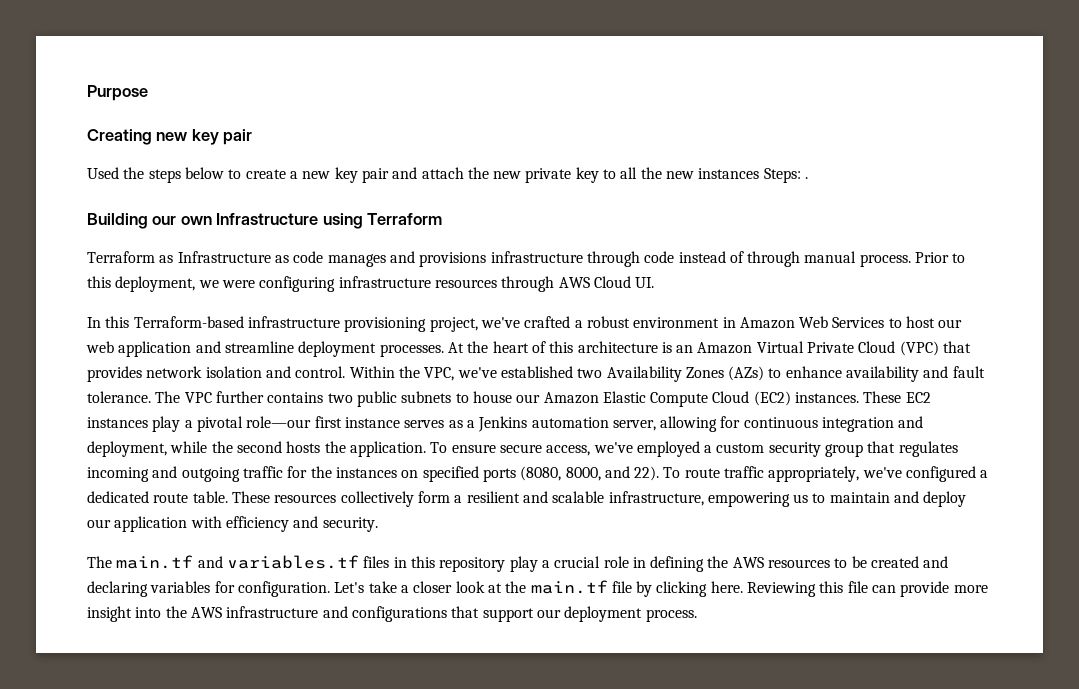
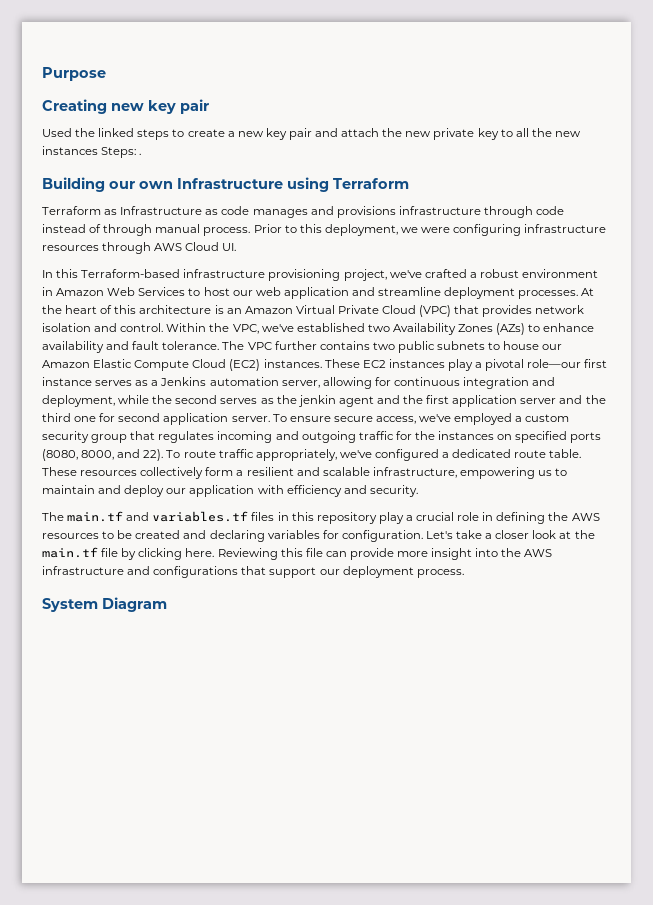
- Used the steps below to create a new key pair and attach the new private key to all the new instances Steps: .
+ Used the linked steps to create a new key pair and attach the new private key to all the new instances Steps: .
- These EC2 instances play a pivotal role—our first instance serves as a Jenkins automation server, allowing for continuous integration and deployment, while the second hosts the application.
+ These EC2 instances play a pivotal role—our first instance serves as a Jenkins automation server, allowing for continuous integration and deployment, while the second serves as the jenkin agent and the first application server and the third one for second application server.
+ System Diagram

